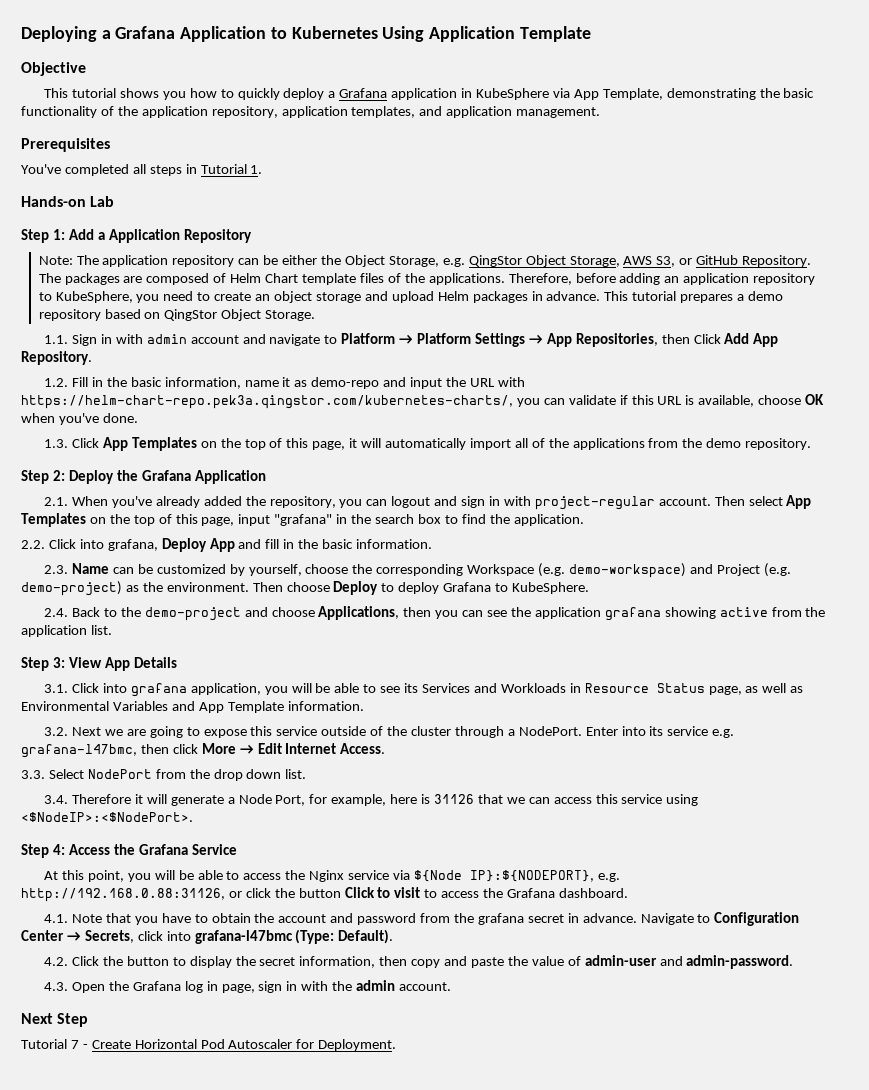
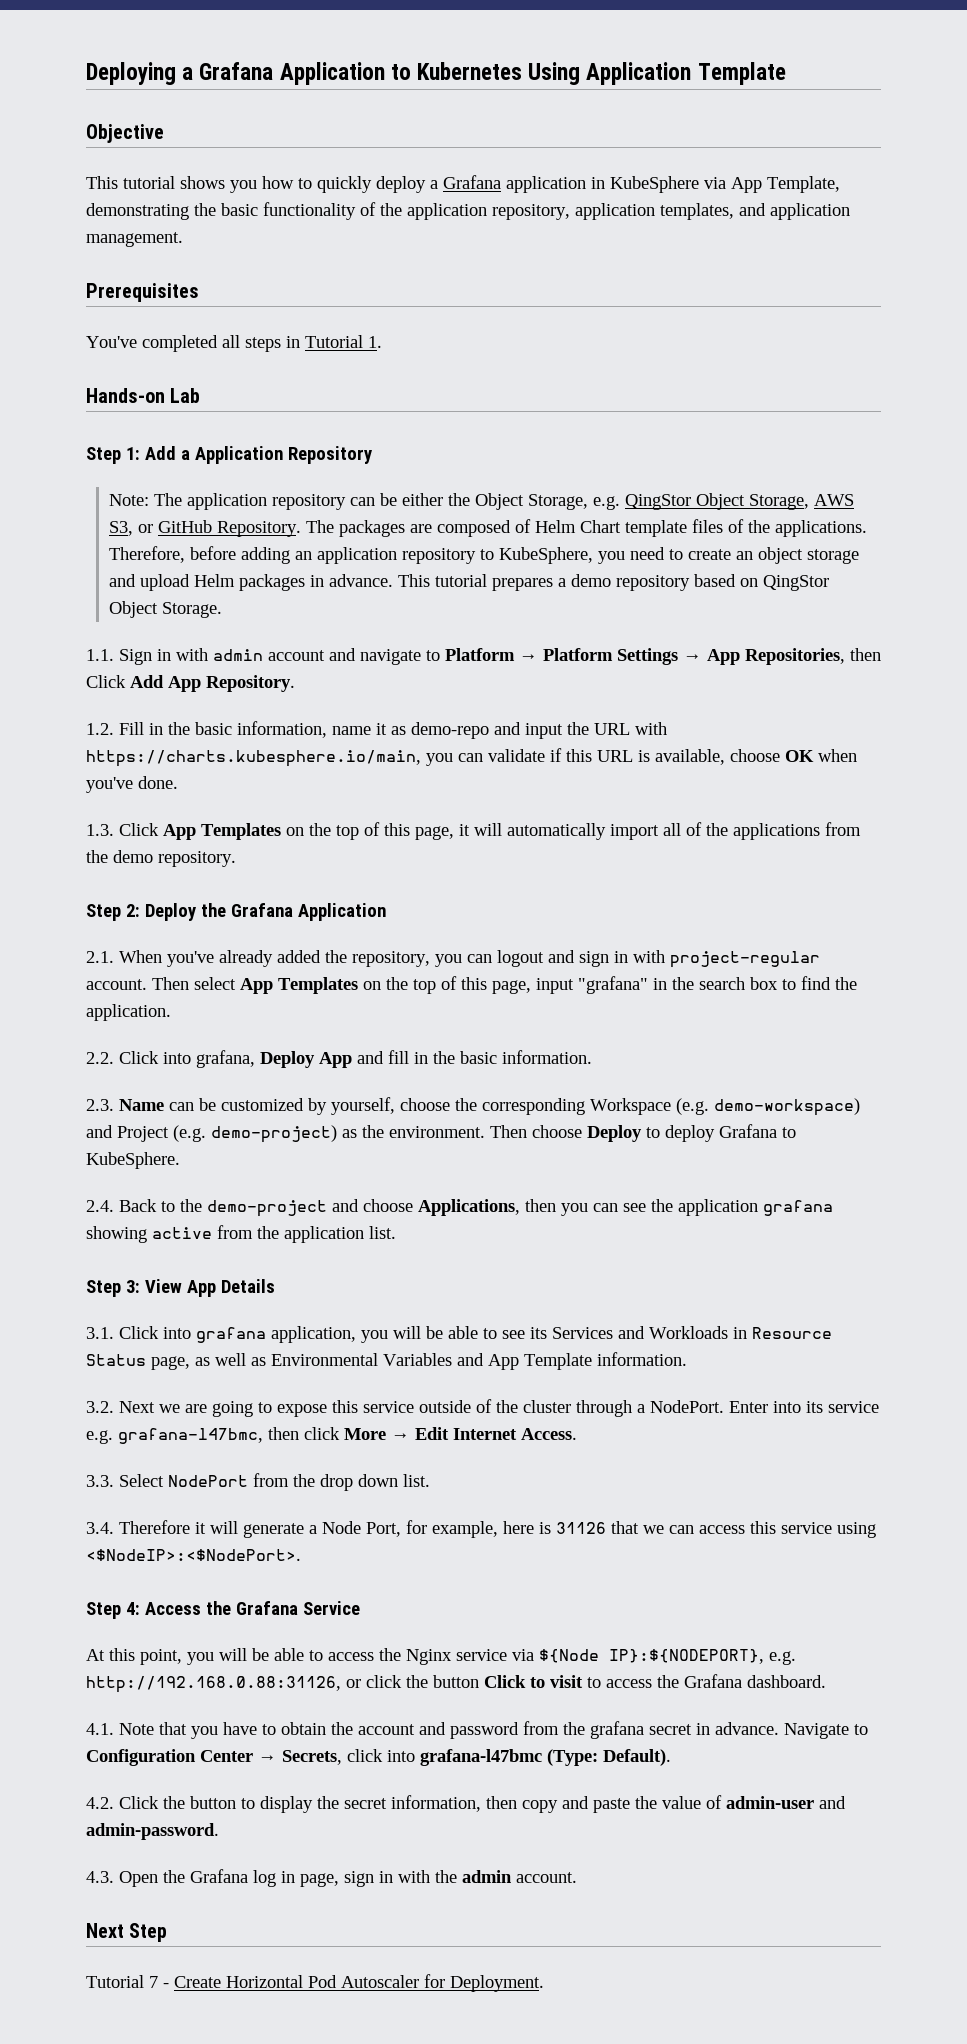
- 1.2. Fill in the basic information, name it as demo-repo and input the URL with https://helm-chart-repo.pek3a.qingstor.com/kubernetes-charts/, you can validate if this URL is available, choose OK when you've done.
+ 1.2. Fill in the basic information, name it as demo-repo and input the URL with https://charts.kubesphere.io/main, you can validate if this URL is available, choose OK when you've done.

